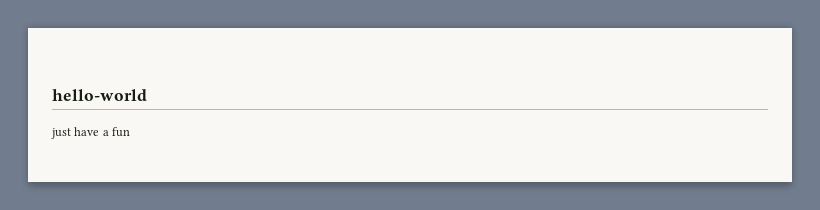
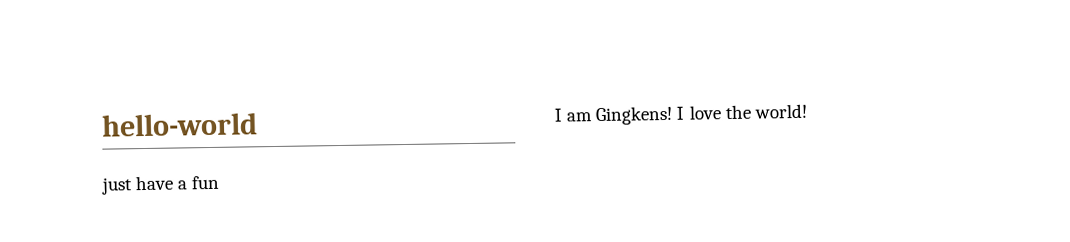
+ I am Gingkens! I love the world!

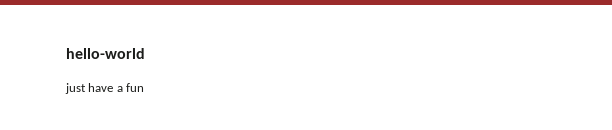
- I am Gingkens! I love the world!

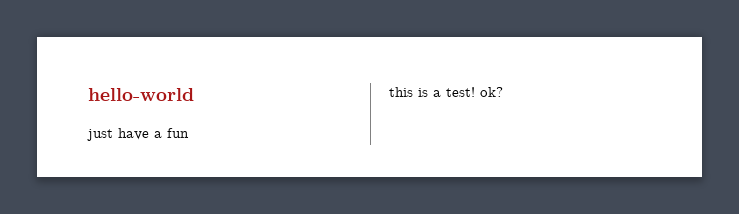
+ this is a test! ok?

